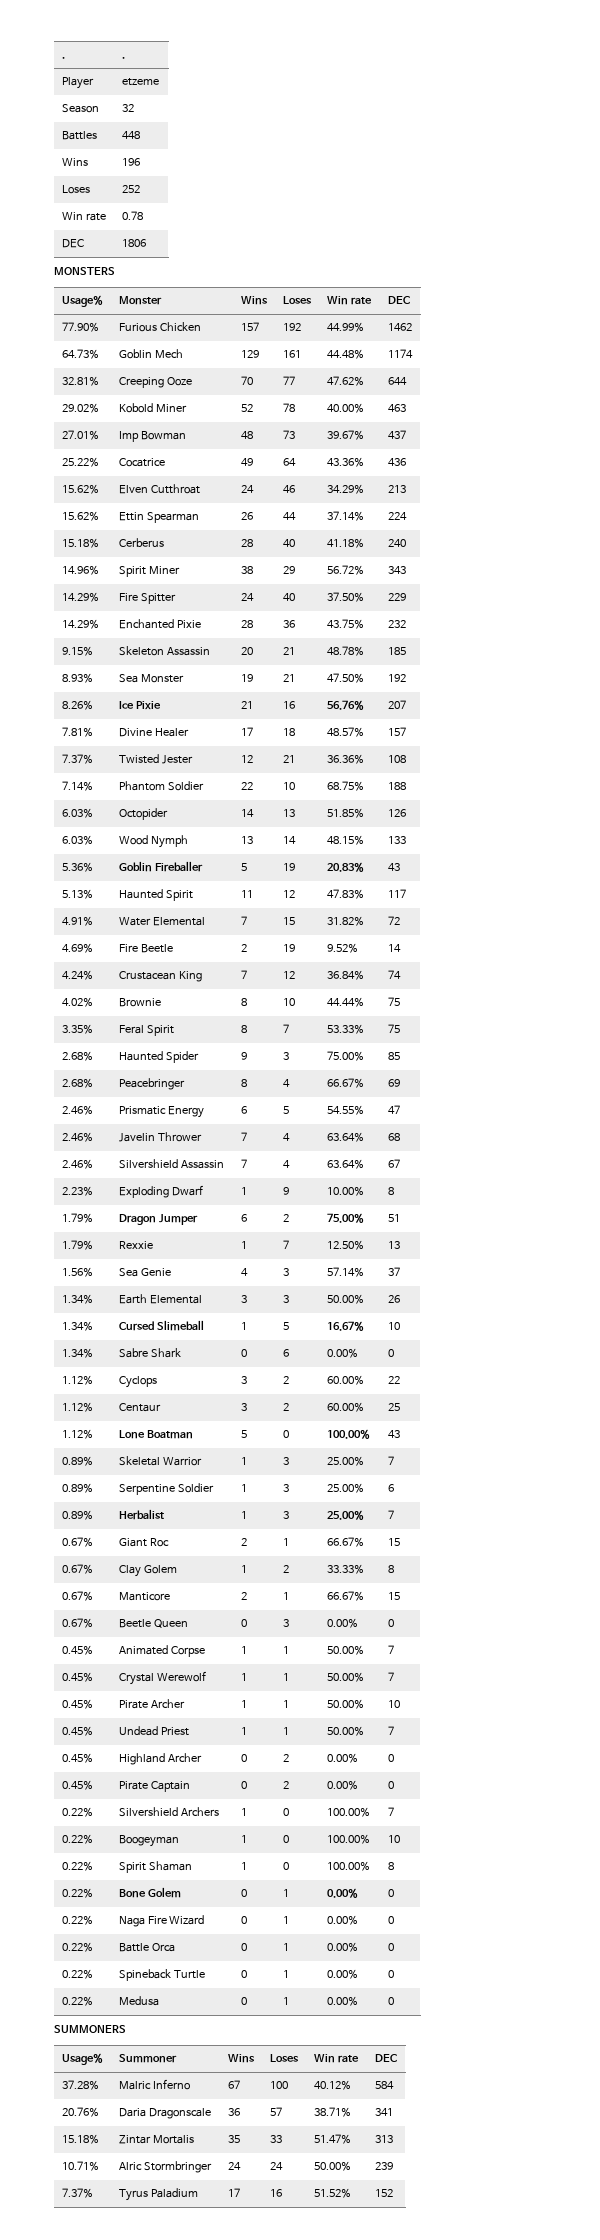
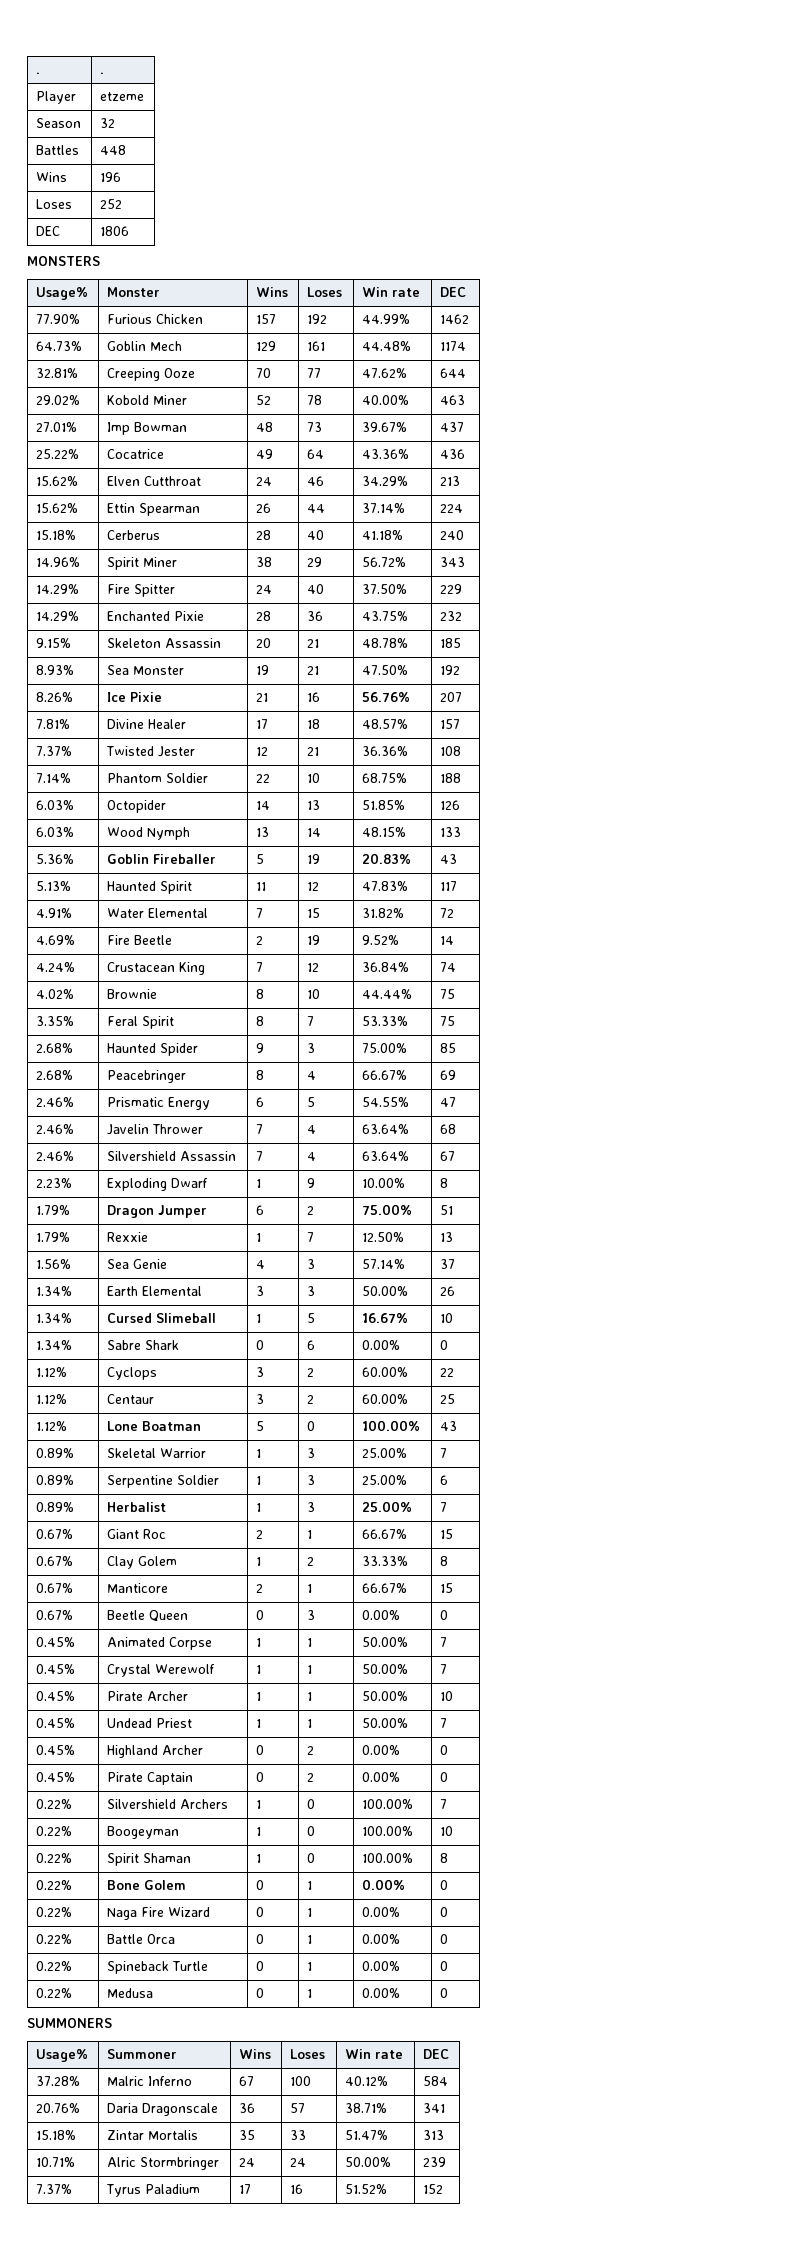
- Win rate | 0.78

